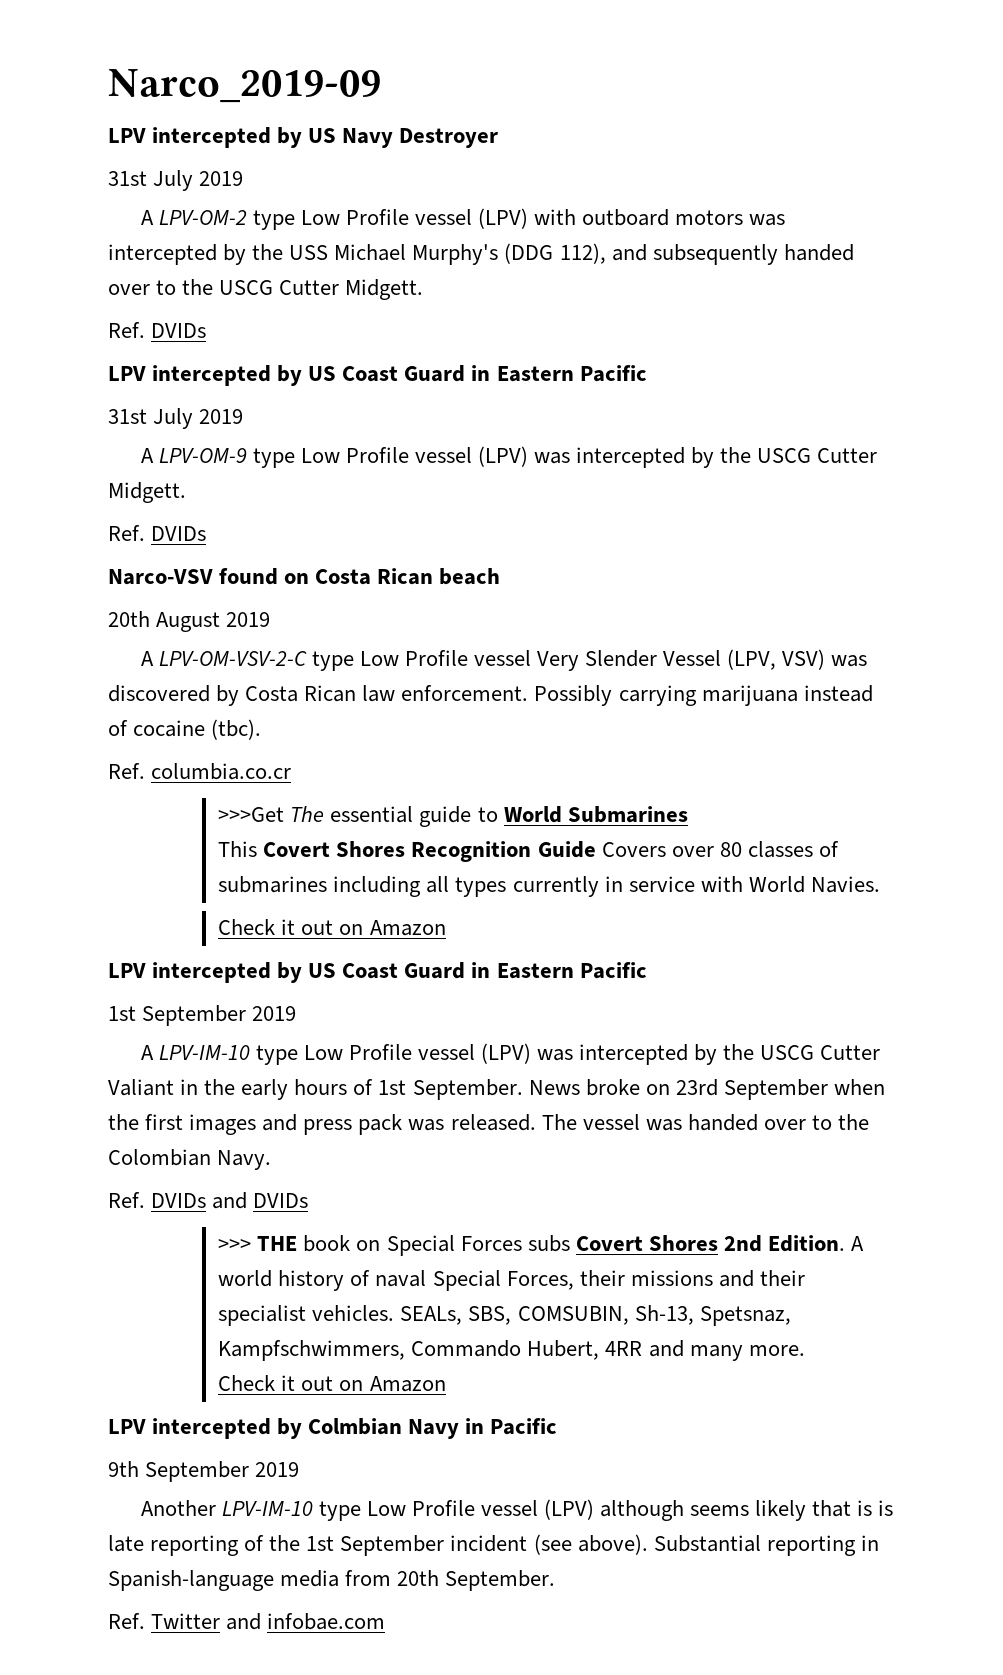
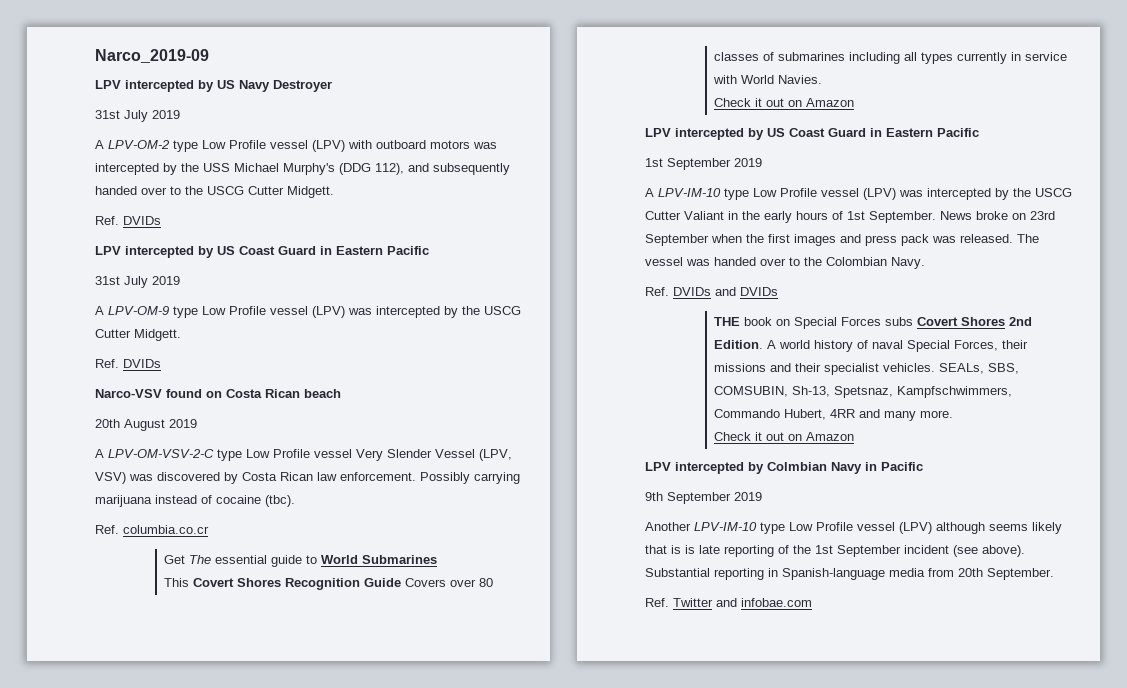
- >>>Get The essential guide to World Submarines
+ Get The essential guide to World Submarines
- >>> THE book on Special Forces subs Covert Shores 2nd Edition.
+ THE book on Special Forces subs Covert Shores 2nd Edition.

